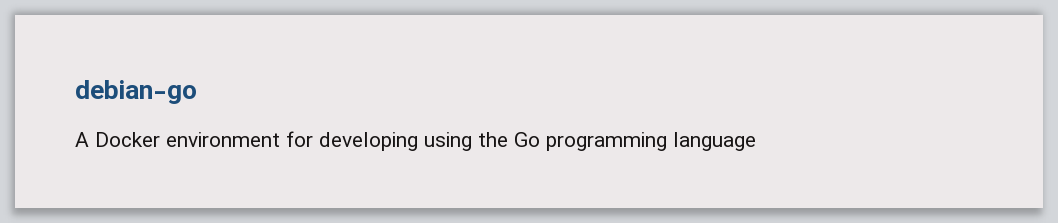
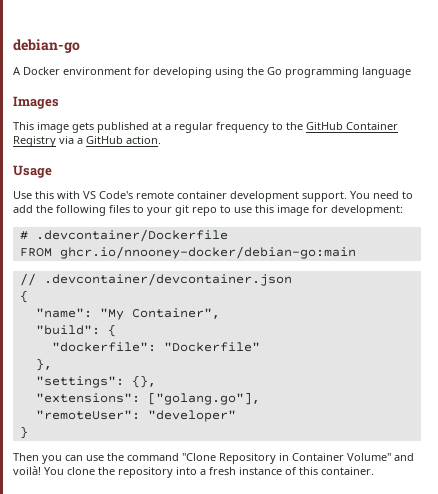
+ Images
+ This image gets published at a regular frequency to the GitHub Container Registry via a GitHub action.
+ Usage
+ Use this with VS Code's remote container development support. You need to add the following files to your git repo to use this image for development:
+ # .devcontainer/Dockerfile
+ FROM ghcr.io/nnooney-docker/debian-go:main
+ // .devcontainer/devcontainer.json
+ {
+ "name": "My Container",
+ "build": {
+ "dockerfile": "Dockerfile"
+ },
+ "settings": {},
+ "extensions": ["golang.go"],
+ "remoteUser": "developer"
+ }
+ Then you can use the command "Clone Repository in Container Volume" and voilà! You clone the repository into a fresh instance of this container.

